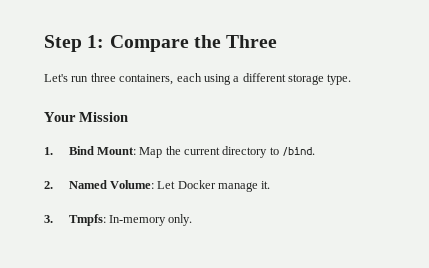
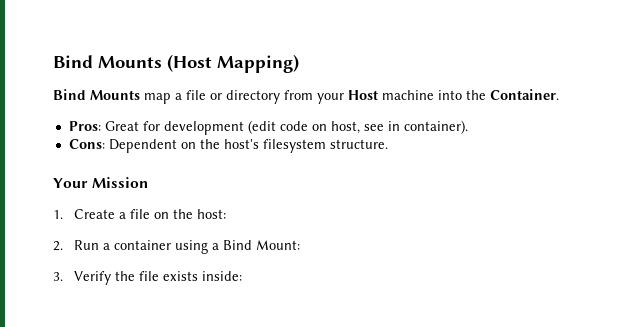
- Step 1: Compare the Three
- Let's run three containers, each using a different storage type.
+ Bind Mounts (Host Mapping)
+ Bind Mounts map a file or directory from your Host machine into the Container.
+ Pros: Great for development (edit code on host, see in container).
+ Cons: Dependent on the host's filesystem structure.
  Your Mission
- 1. Bind Mount: Map the current directory to /bind.
- 2. Named Volume: Let Docker manage it.
- 3. Tmpfs: In-memory only.
+ 1. Create a file on the host:
+ 2. Run a container using a Bind Mount:
+ 3. Verify the file exists inside:

